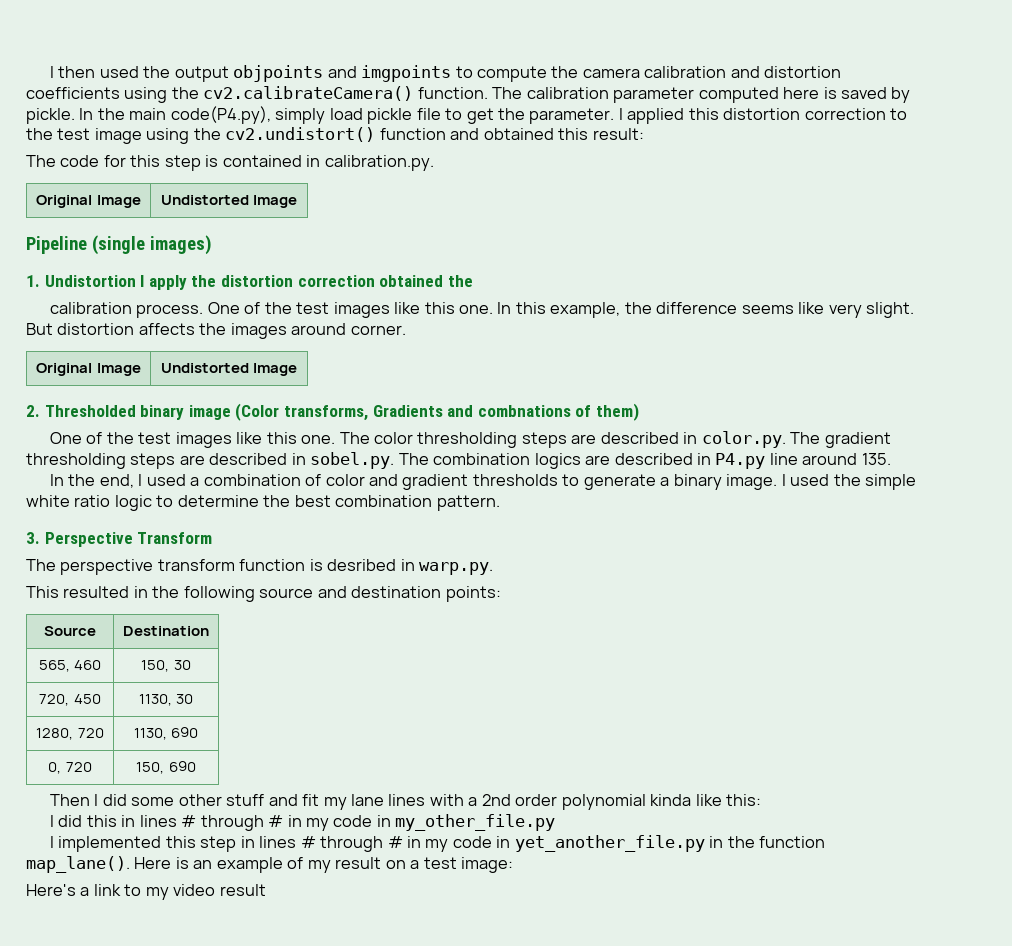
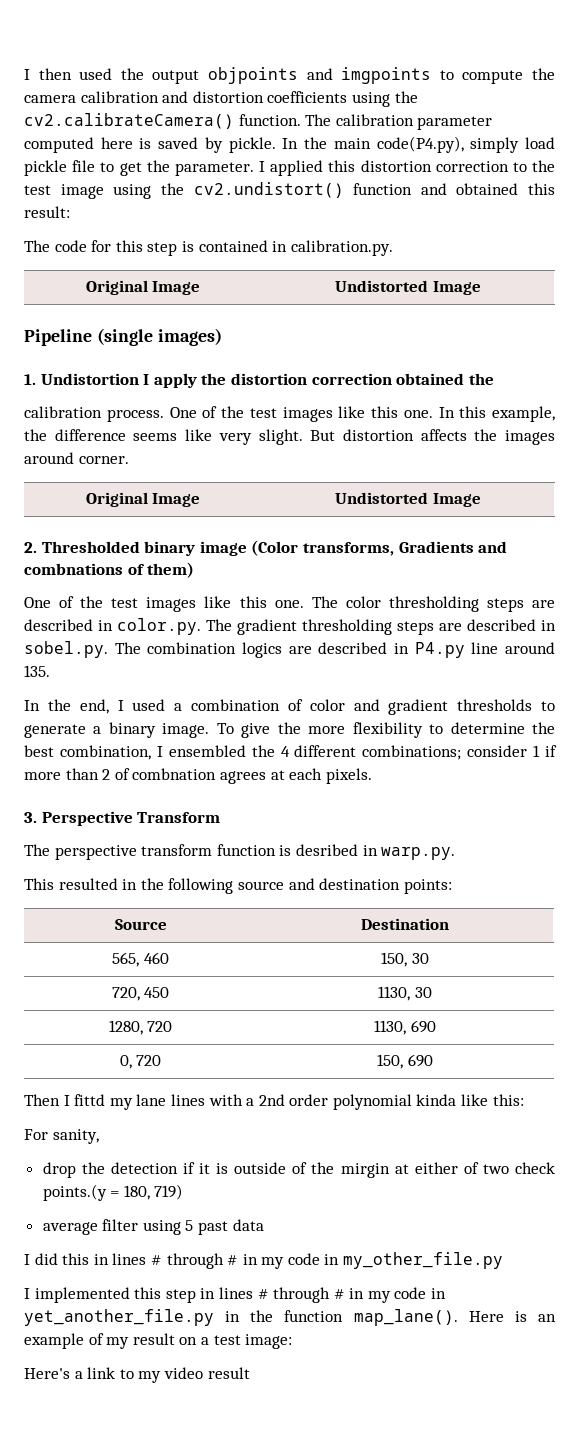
- I used the simple white ratio logic to determine the best combination pattern.
+ To give the more flexibility to determine the best combination, I ensembled the 4 different combinations; consider 1 if more than 2 of combnation agrees at each pixels.
- Then I did some other stuff and fit my lane lines with a 2nd order polynomial kinda like this:
+ Then I fittd my lane lines with a 2nd order polynomial kinda like this:
+ For sanity,
+ drop the detection if it is outside of the mirgin at either of two check points.(y = 180, 719)
+ average filter using 5 past data

